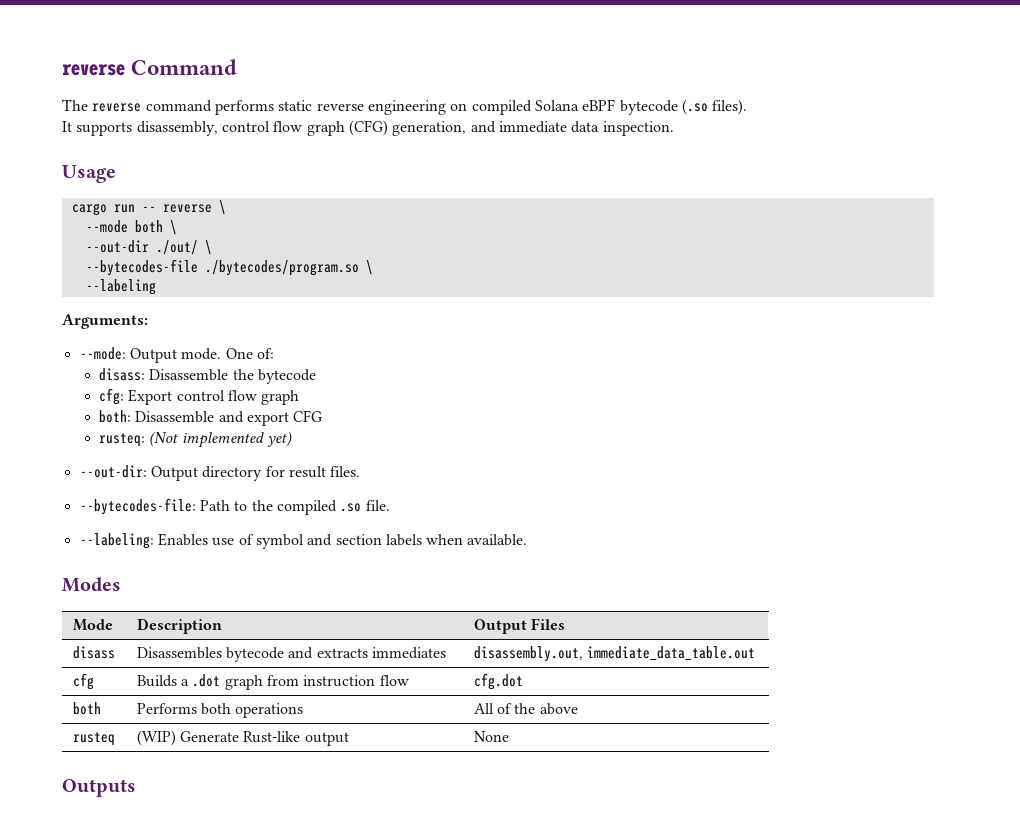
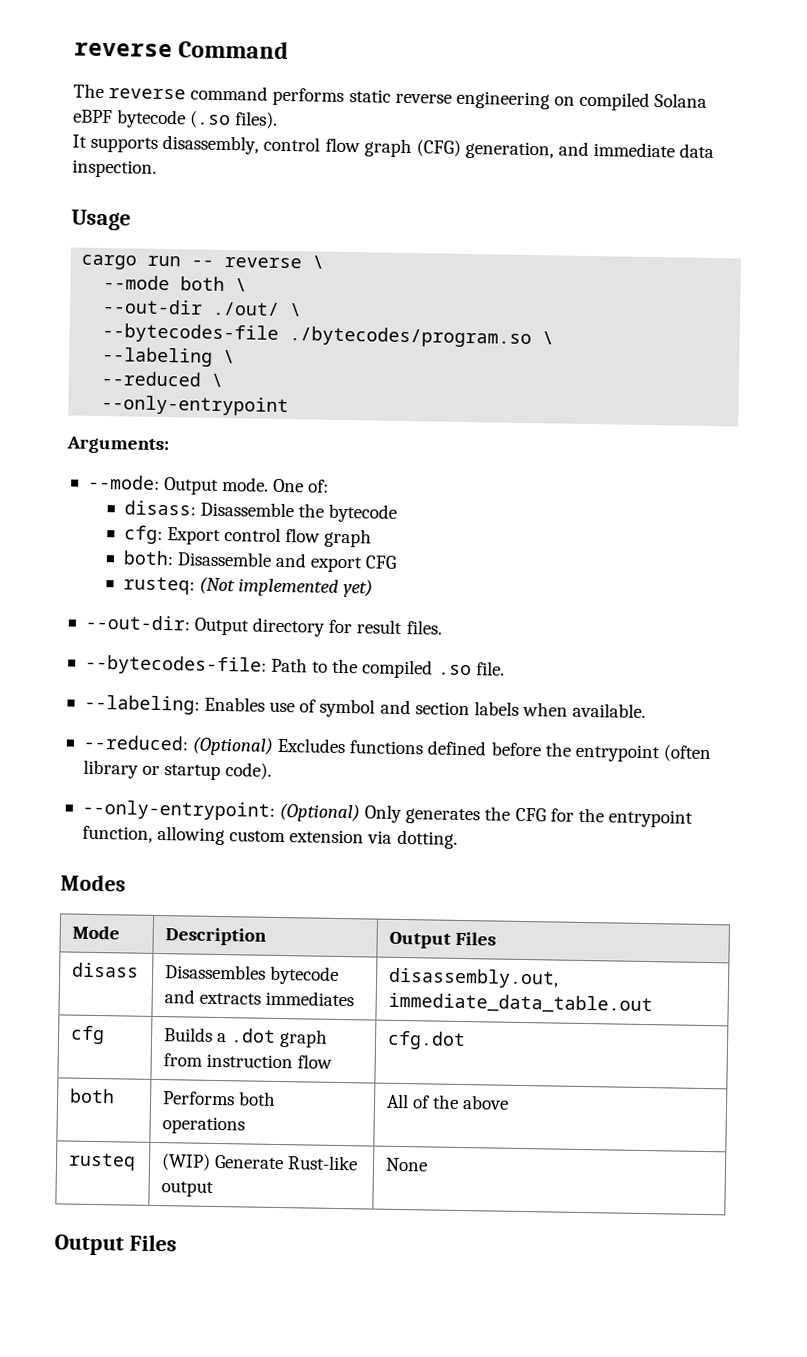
- --labeling
+ --labeling \
+ --reduced \
+ --only-entrypoint
+ --reduced: (Optional) Excludes functions defined before the entrypoint (often library or startup code).
+ --only-entrypoint: (Optional) Only generates the CFG for the entrypoint function, allowing custom extension via dotting.
  rusteq | (WIP) Generate Rust-like output | None
- Outputs
+ Output Files

